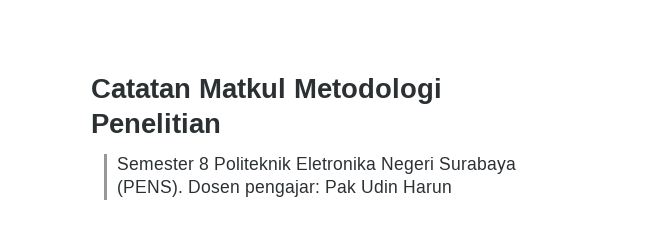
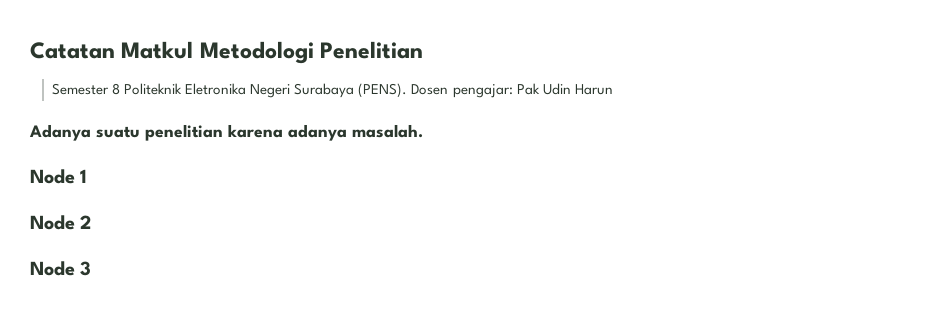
+ Adanya suatu penelitian karena adanya masalah.
+ Node 1
+ Node 2
+ Node 3

